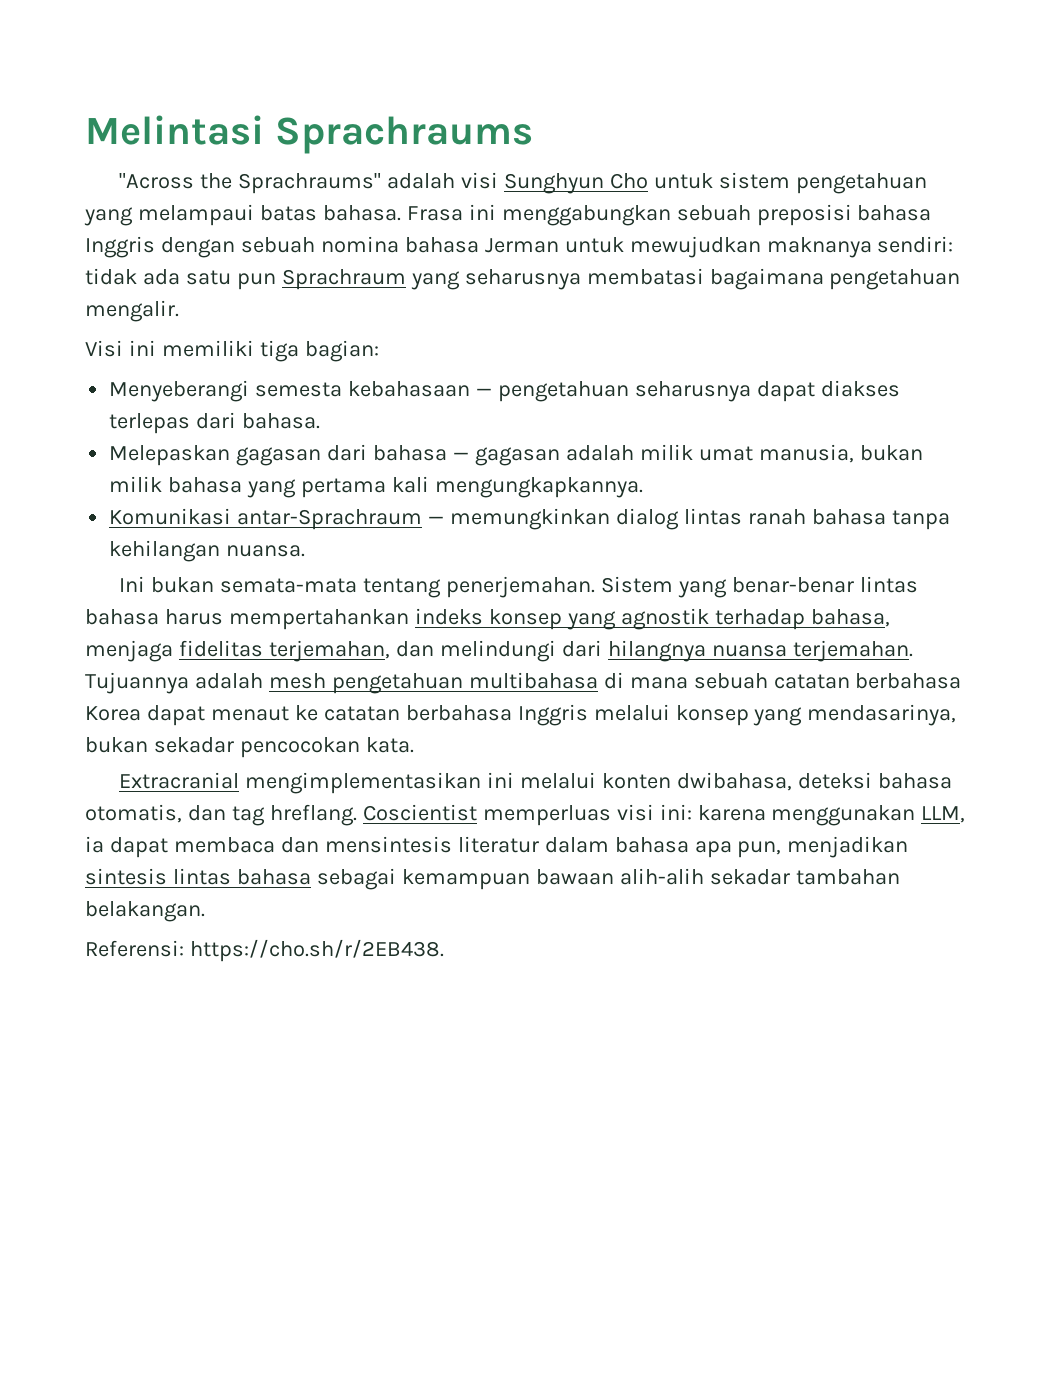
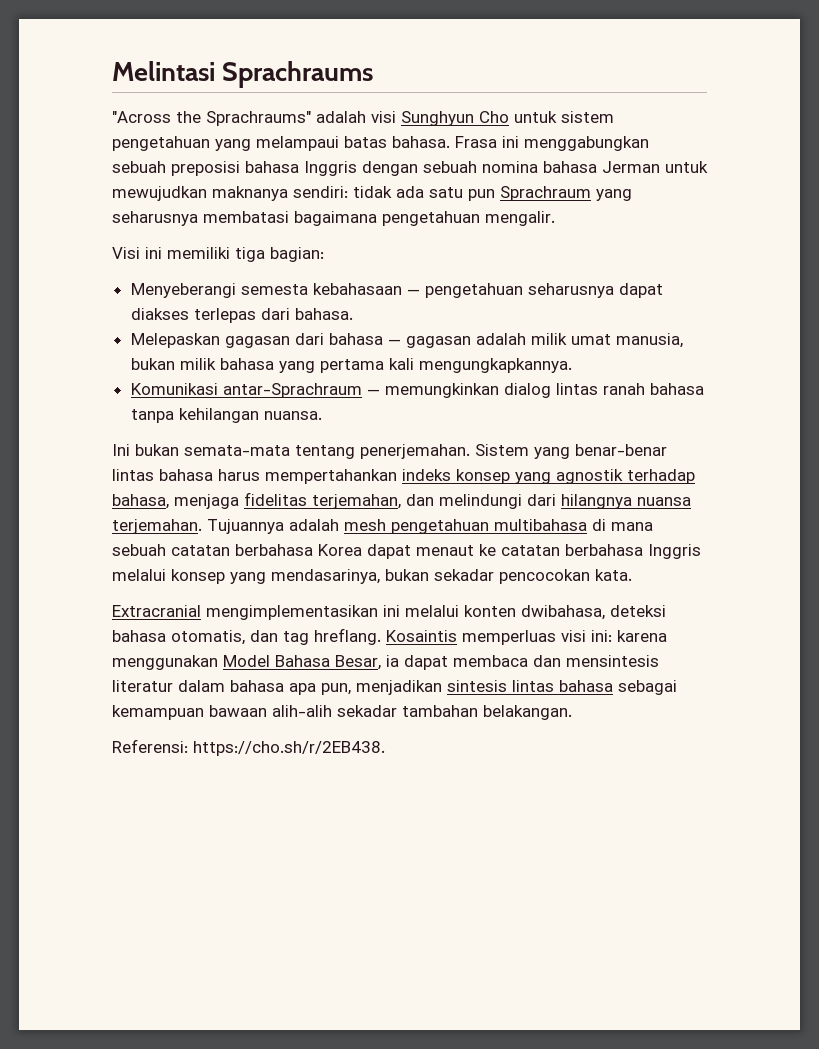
- Coscientist memperluas visi ini: karena menggunakan LLM, ia dapat membaca dan mensintesis literatur dalam bahasa apa pun, menjadikan sintesis lintas bahasa sebagai kemampuan bawaan alih-alih sekadar tambahan belakangan.
+ Kosaintis memperluas visi ini: karena menggunakan Model Bahasa Besar, ia dapat membaca dan mensintesis literatur dalam bahasa apa pun, menjadikan sintesis lintas bahasa sebagai kemampuan bawaan alih-alih sekadar tambahan belakangan.

